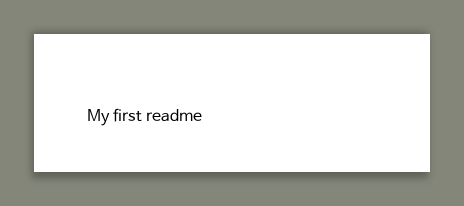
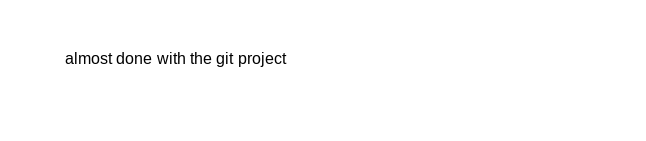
- My first readme
+ almost done with the git project

